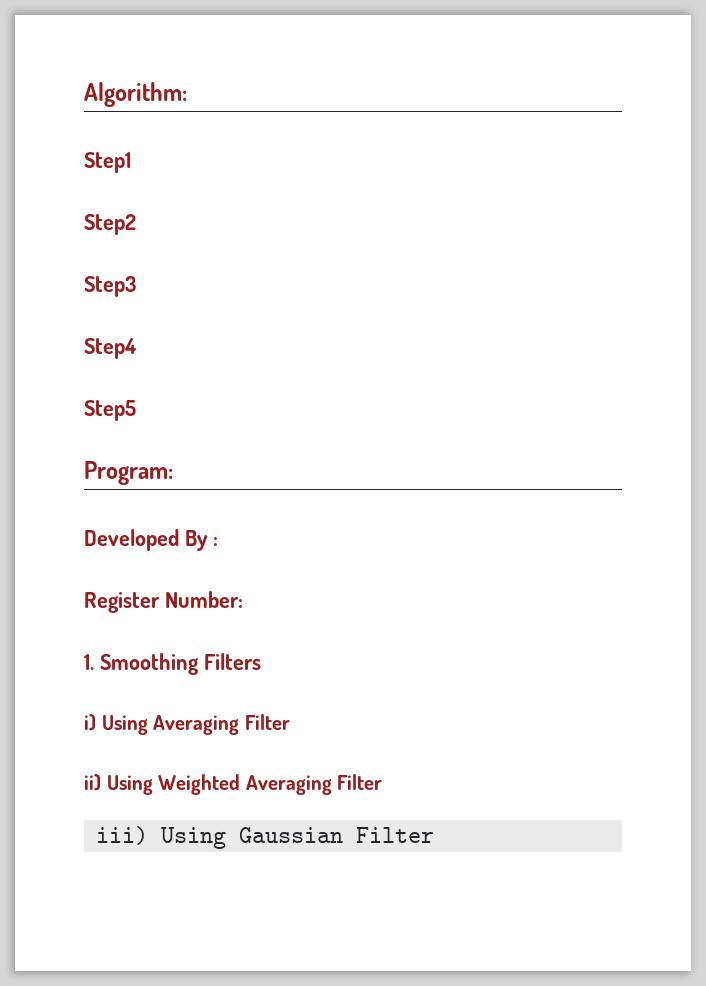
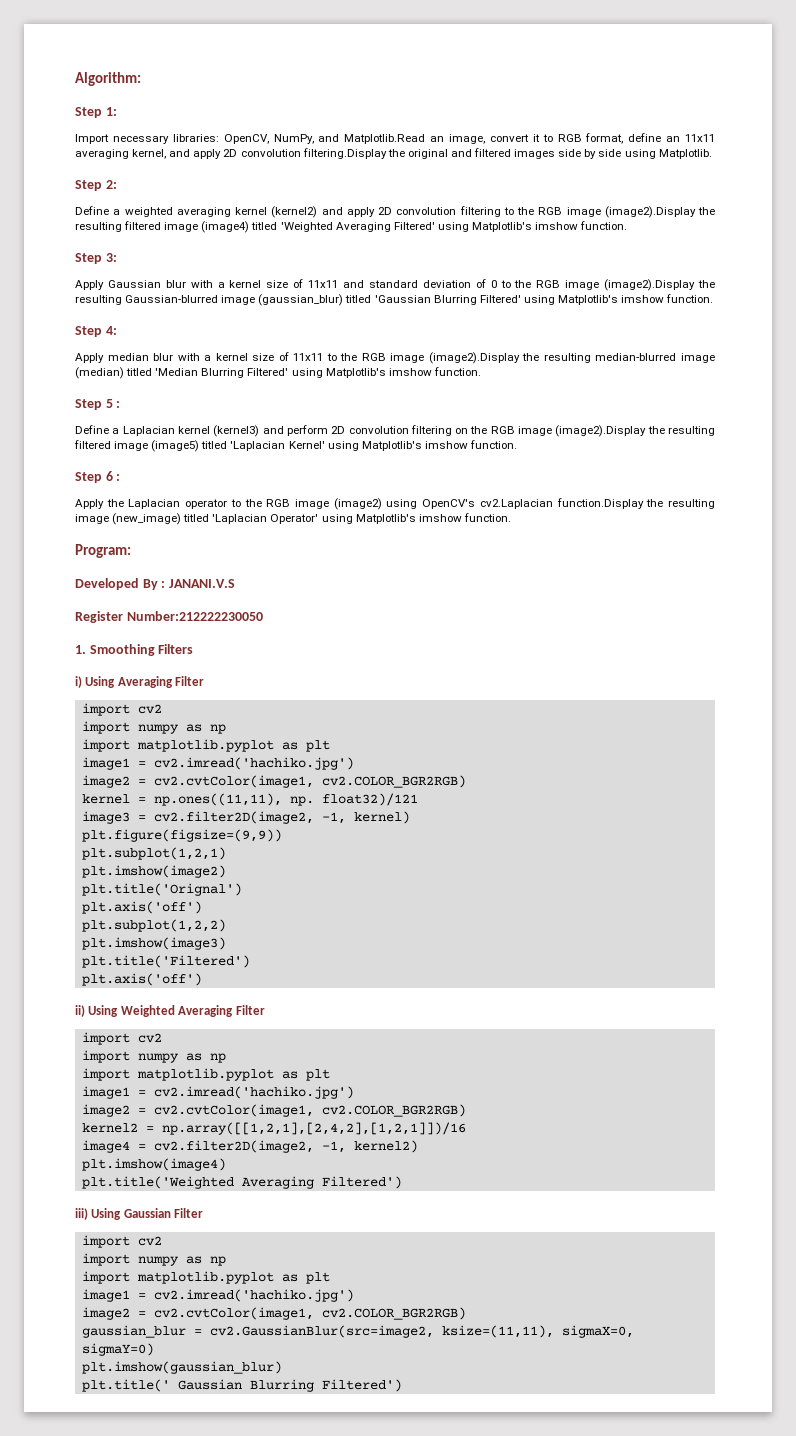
- Step1
- Step2
- Step3
- Step4
- Step5
+ Step 1:
+ Import necessary libraries: OpenCV, NumPy, and Matplotlib.Read an image, convert it to RGB format, define an 11x11 averaging kernel, and apply 2D convolution filtering.Display the original and filtered images side by side using Matplotlib.
+ Step 2:
+ Define a weighted averaging kernel (kernel2) and apply 2D convolution filtering to the RGB image (image2).Display the resulting filtered image (image4) titled 'Weighted Averaging Filtered' using Matplotlib's imshow function.
+ Step 3:
+ Apply Gaussian blur with a kernel size of 11x11 and standard deviation of 0 to the RGB image (image2).Display the resulting Gaussian-blurred image (gaussian_blur) titled 'Gaussian Blurring Filtered' using Matplotlib's imshow function.
+ Step 4:
+ Apply median blur with a kernel size of 11x11 to the RGB image (image2).Display the resulting median-blurred image (median) titled 'Median Blurring Filtered' using Matplotlib's imshow function.
+ Step 5 :
+ Define a Laplacian kernel (kernel3) and perform 2D convolution filtering on the RGB image (image2).Display the resulting filtered image (image5) titled 'Laplacian Kernel' using Matplotlib's imshow function.
+ Step 6 :
+ Apply the Laplacian operator to the RGB image (image2) using OpenCV's cv2.Laplacian function.Display the resulting image (new_image) titled 'Laplacian Operator' using Matplotlib's imshow function.
- Developed By :
+ Developed By : JANANI.V.S
- Register Number:
+ Register Number:212222230050
  i) Using Averaging Filter
+ import cv2
+ import numpy as np
+ import matplotlib.pyplot as plt
+ image1 = cv2.imread('hachiko.jpg')
+ image2 = cv2.cvtColor(image1, cv2.COLOR_BGR2RGB)
+ kernel = np.ones((11,11), np. float32)/121
+ image3 = cv2.filter2D(image2, -1, kernel)
+ plt.figure(figsize=(9,9))
+ plt.subplot(1,2,1)
+ plt.imshow(image2)
+ plt.title('Orignal')
+ plt.axis('off')
+ plt.subplot(1,2,2)
+ plt.imshow(image3)
+ plt.title('Filtered')
+ plt.axis('off')
  ii) Using Weighted Averaging Filter
+ import cv2
+ import numpy as np
+ import matplotlib.pyplot as plt
+ image1 = cv2.imread('hachiko.jpg')
+ image2 = cv2.cvtColor(image1, cv2.COLOR_BGR2RGB)
+ kernel2 = np.array([[1,2,1],[2,4,2],[1,2,1]])/16
+ image4 = cv2.filter2D(image2, -1, kernel2)
+ plt.imshow(image4)
+ plt.title('Weighted Averaging Filtered')
  iii) Using Gaussian Filter
+ import cv2
+ import numpy as np
+ import matplotlib.pyplot as plt
+ image1 = cv2.imread('hachiko.jpg')
+ image2 = cv2.cvtColor(image1, cv2.COLOR_BGR2RGB)
+ gaussian_blur = cv2.GaussianBlur(src=image2, ksize=(11,11), sigmaX=0, sigmaY=0)
+ plt.imshow(gaussian_blur)
+ plt.title(' Gaussian Blurring Filtered')

